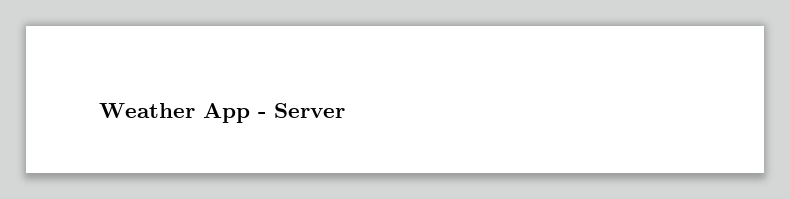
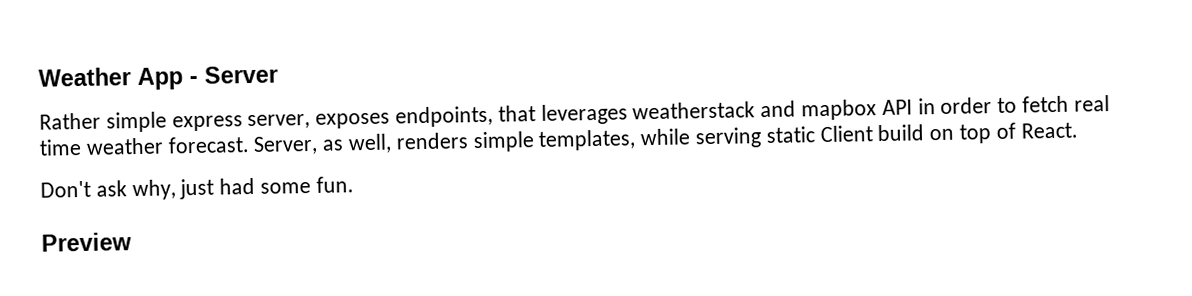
+ Rather simple express server, exposes endpoints, that leverages weatherstack and mapbox API in order to fetch real time weather forecast. Server, as well, renders simple templates, while serving static Client build on top of React.
+ Don't ask why, just had some fun.
+ Preview

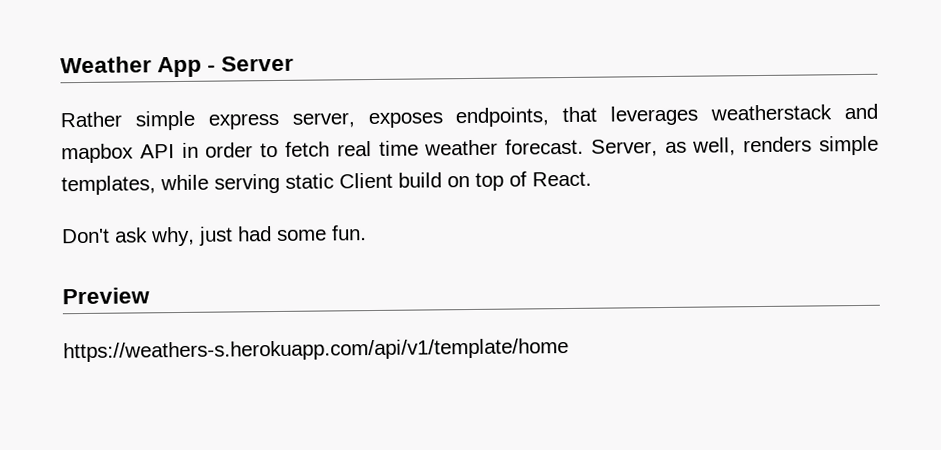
+ https://weathers-s.herokuapp.com/api/v1/template/home

